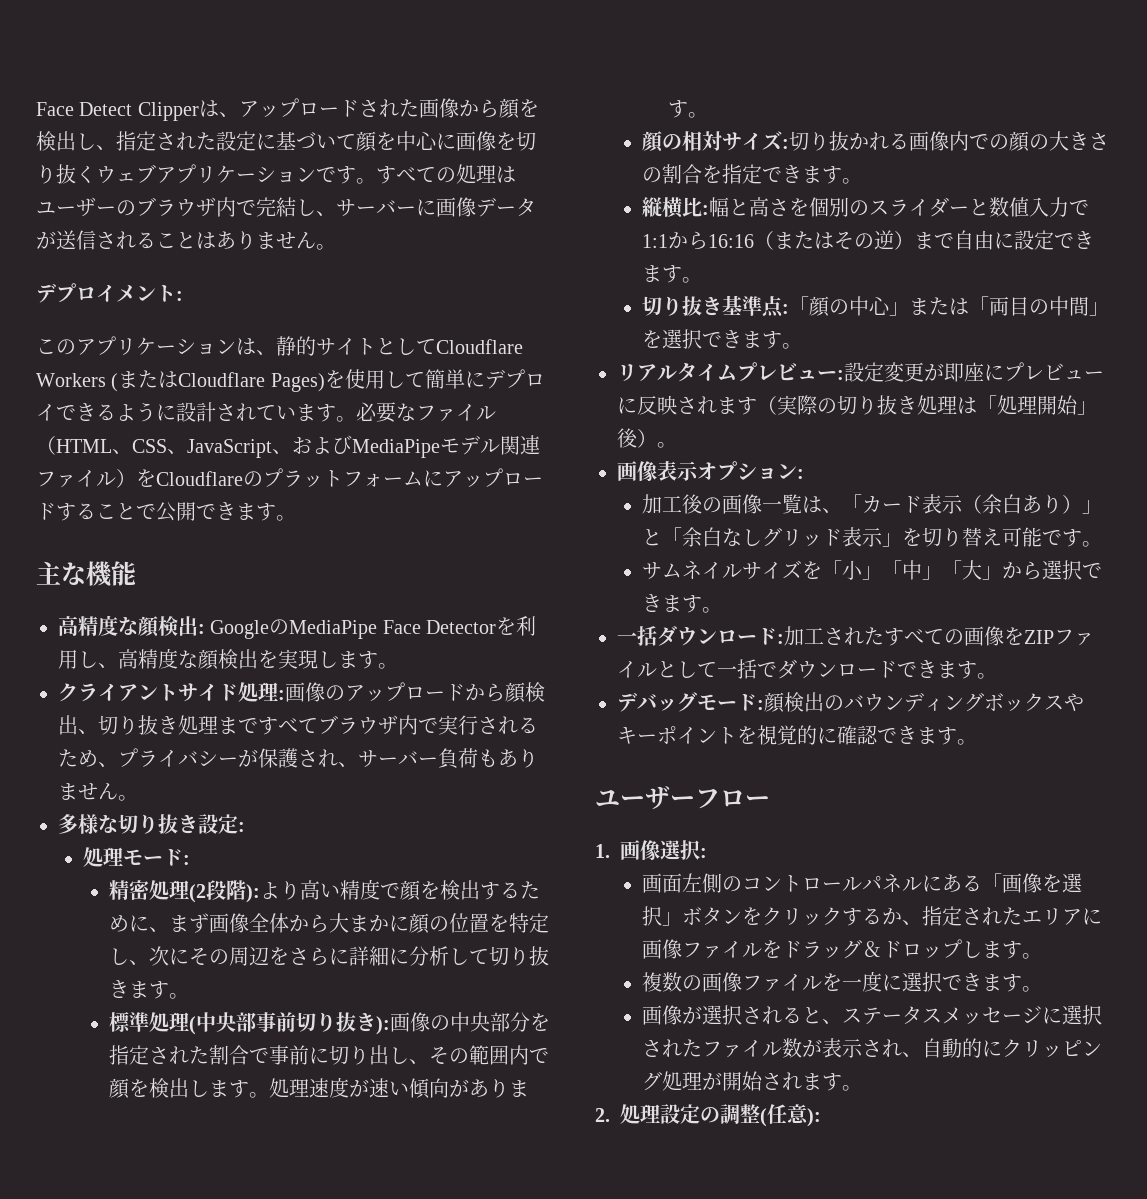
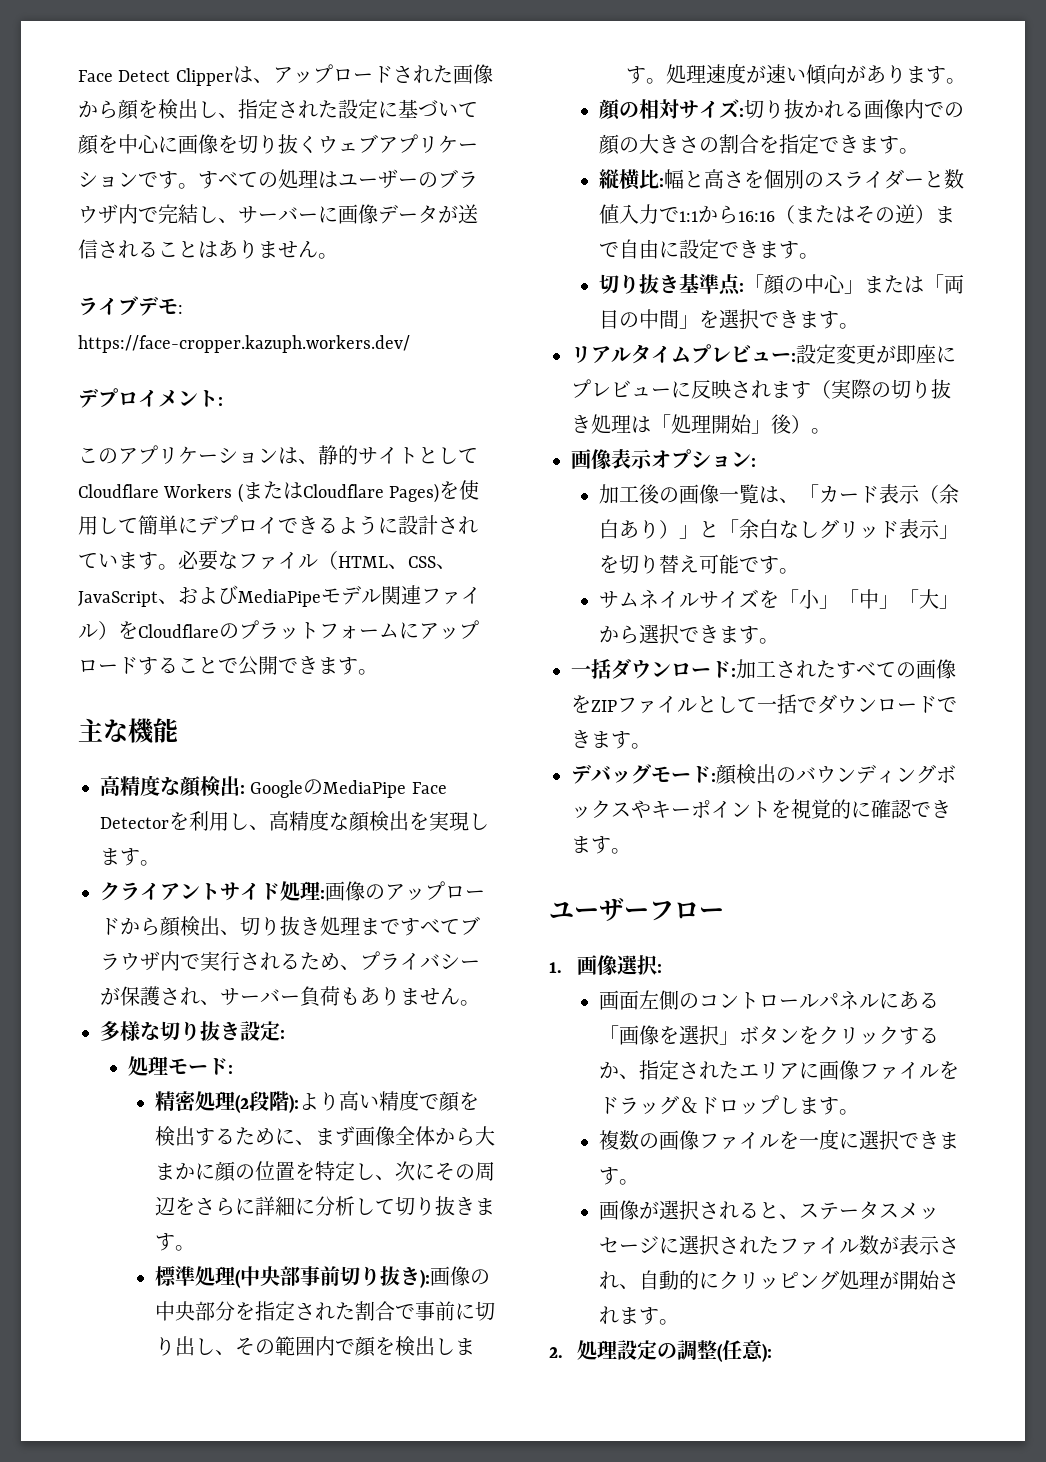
+ ライブデモ: https://face-cropper.kazuph.workers.dev/

